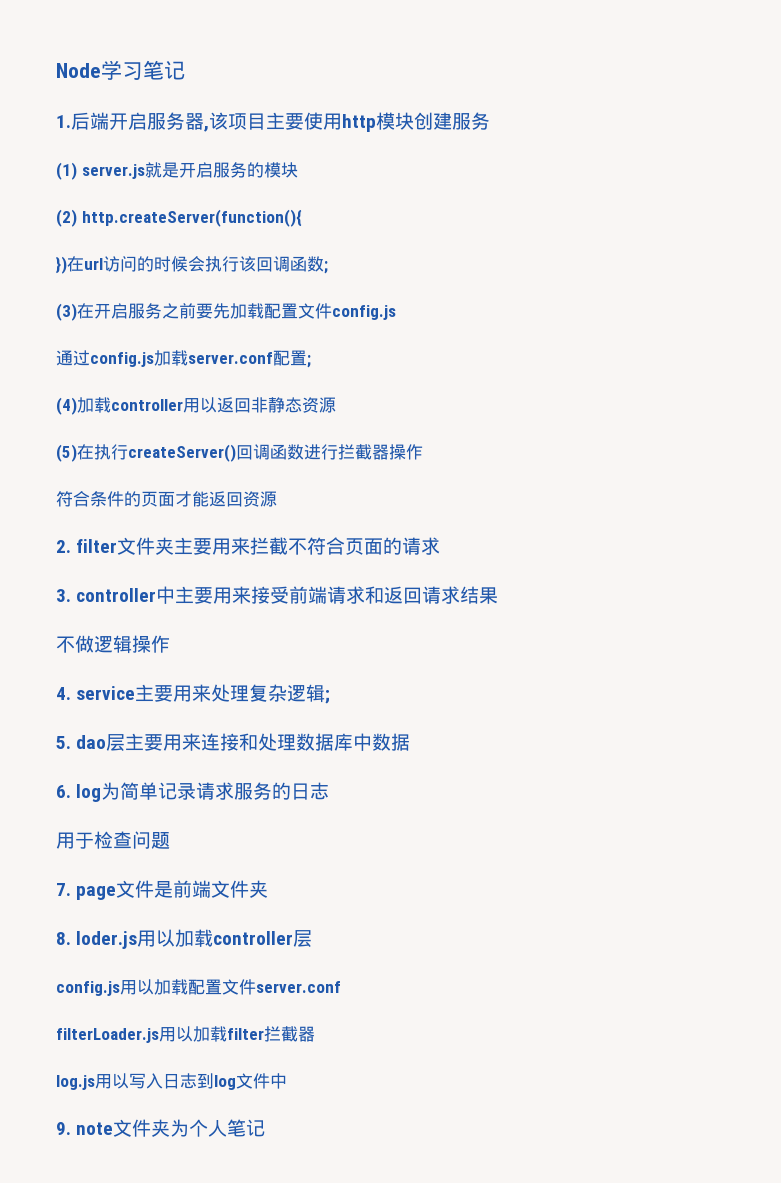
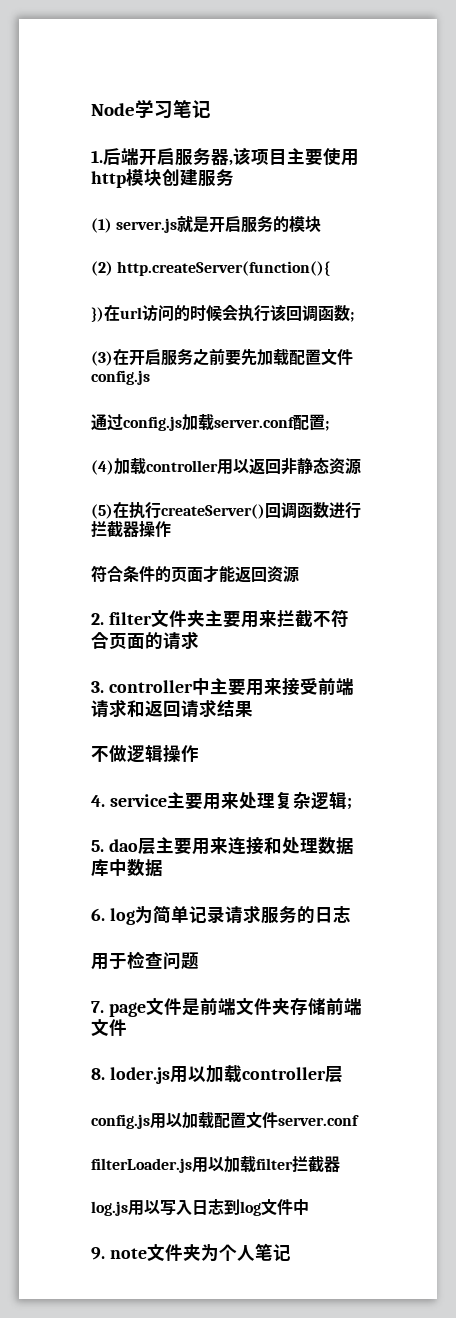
- 7. page文件是前端文件夹
+ 7. page文件是前端文件夹存储前端文件

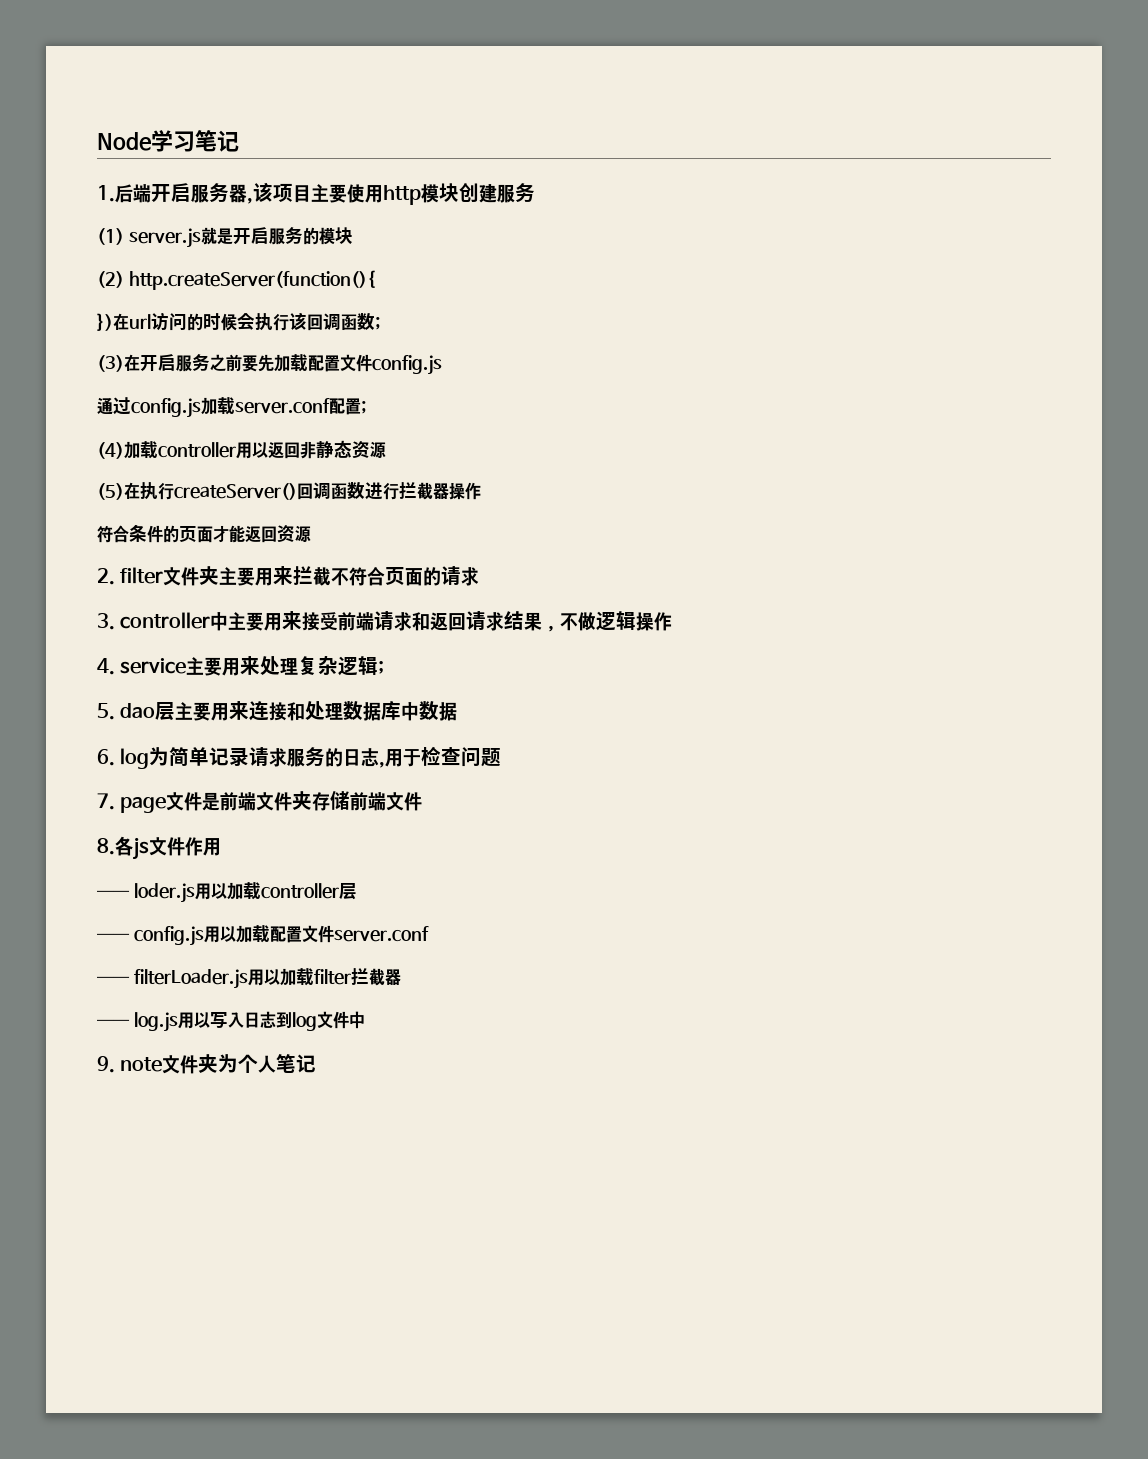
- 3. controller中主要用来接受前端请求和返回请求结果
- 不做逻辑操作
+ 3. controller中主要用来接受前端请求和返回请求结果，不做逻辑操作
- 6. log为简单记录请求服务的日志
- 用于检查问题
+ 6. log为简单记录请求服务的日志,用于检查问题
- 8. loder.js用以加载controller层
+ 8.各js文件作用
+ —— loder.js用以加载controller层
- config.js用以加载配置文件server.conf
+ —— config.js用以加载配置文件server.conf
- filterLoader.js用以加载filter拦截器
+ —— filterLoader.js用以加载filter拦截器
- log.js用以写入日志到log文件中
+ —— log.js用以写入日志到log文件中

